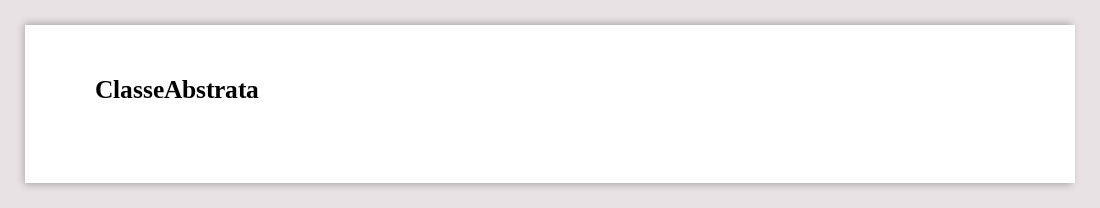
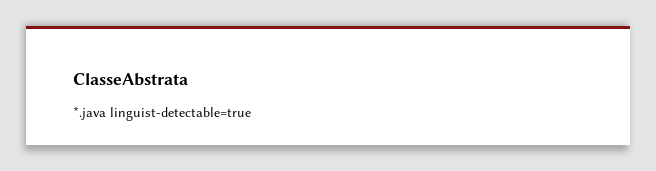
+ *.java linguist-detectable=true

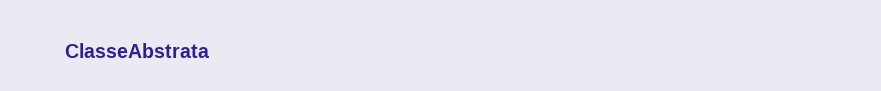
- *.java linguist-detectable=true

